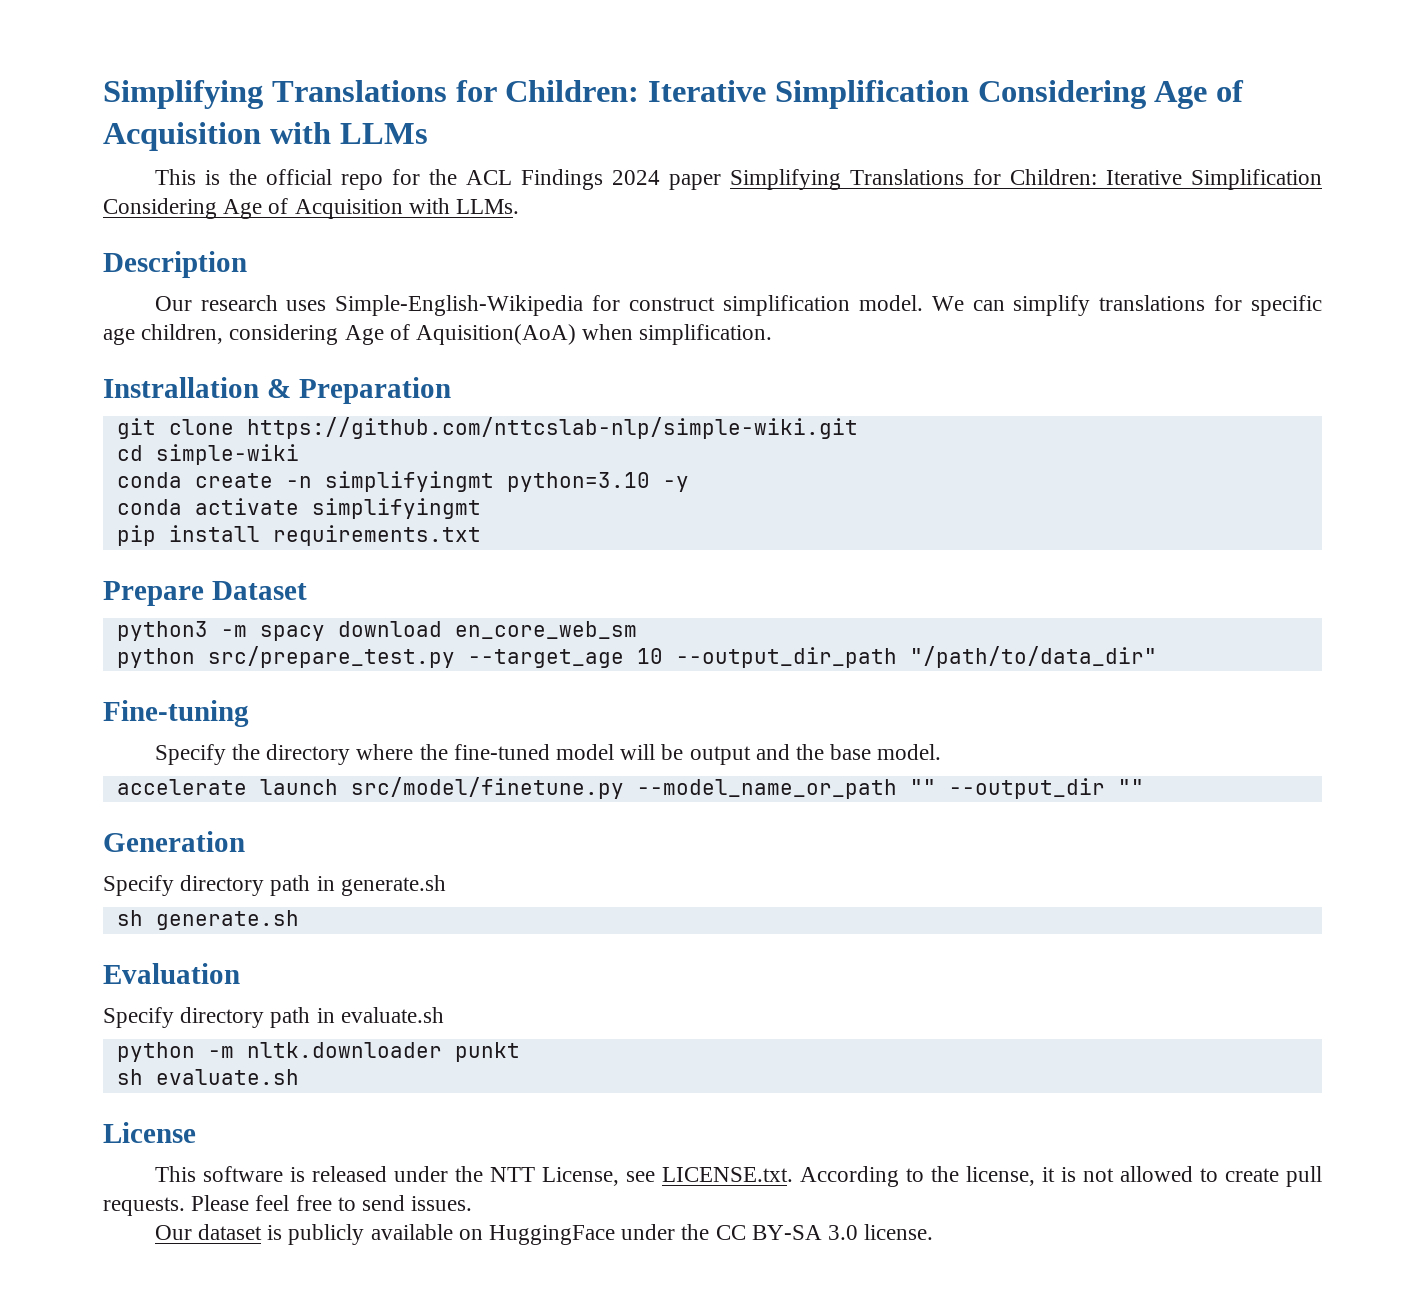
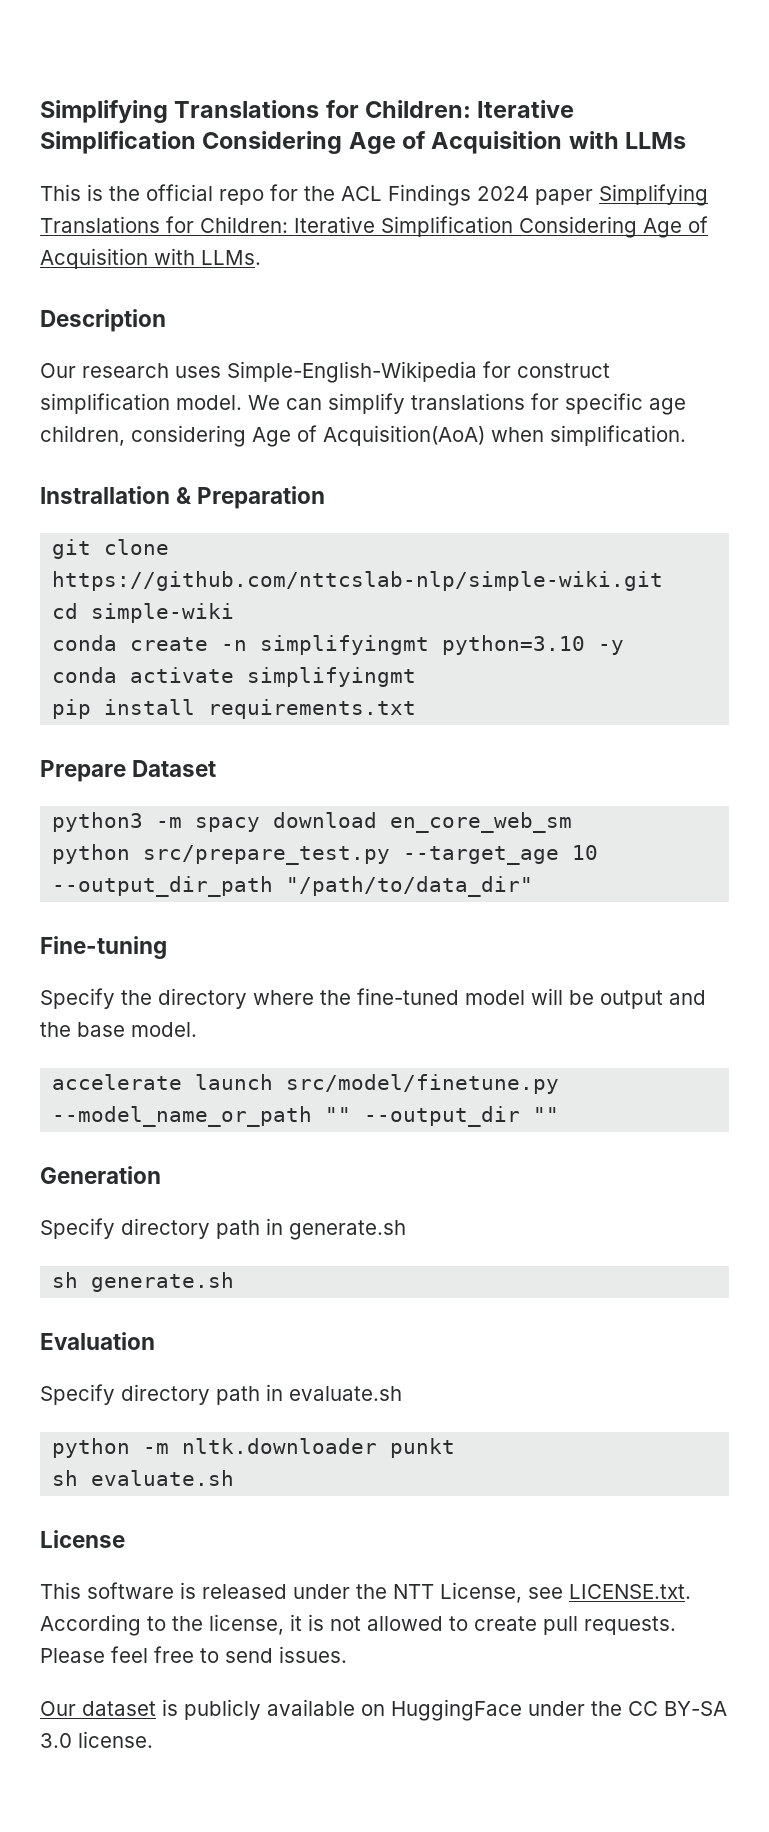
- We can simplify translations for specific age children, considering Age of Aquisition(AoA) when simplification.
+ We can simplify translations for specific age children, considering Age of Acquisition(AoA) when simplification.

